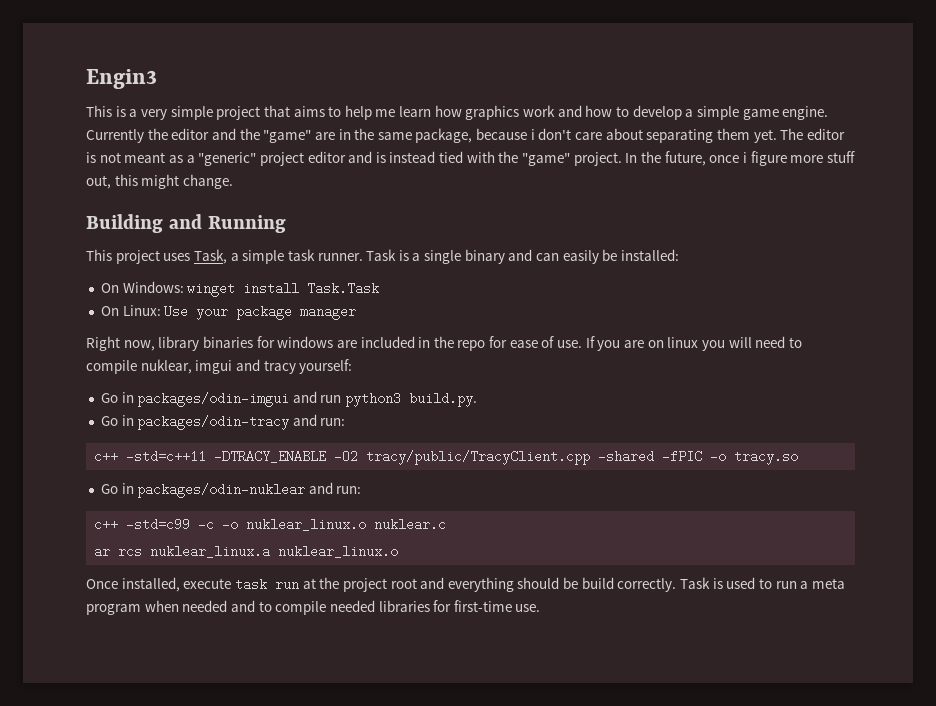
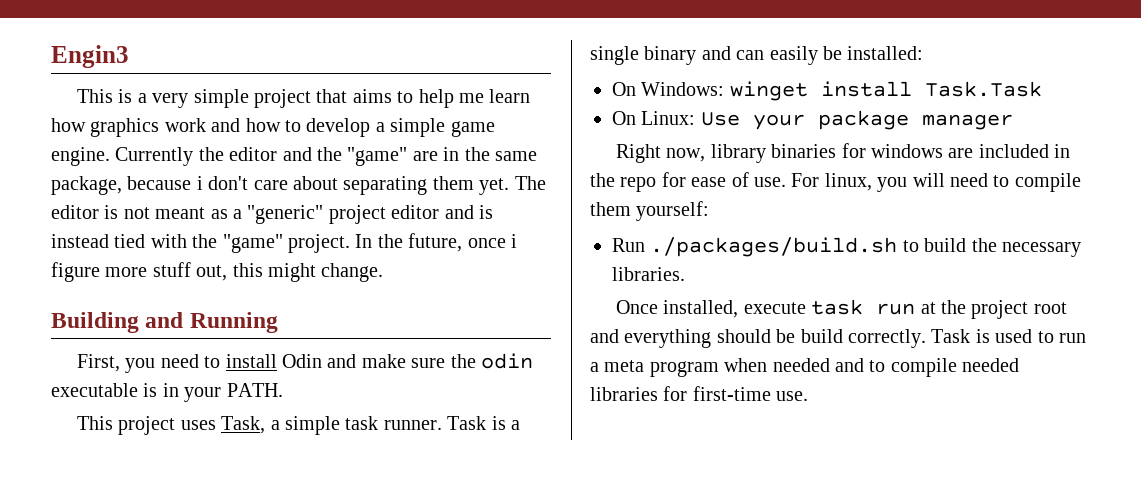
+ First, you need to install Odin and make sure the odin executable is in your PATH.
- If you are on linux you will need to compile nuklear, imgui and tracy yourself:
- Go in packages/odin-imgui and run python3 build.py.
- Go in packages/odin-tracy and run:
- c++ -std=c++11 -DTRACY_ENABLE -O2 tracy/public/TracyClient.cpp -shared -fPIC -o tracy.so
- Go in packages/odin-nuklear and run:
- c++ -std=c99 -c -o nuklear_linux.o nuklear.c
- ar rcs nuklear_linux.a nuklear_linux.o
+ For linux, you will need to compile them yourself:
+ Run ./packages/build.sh to build the necessary libraries.

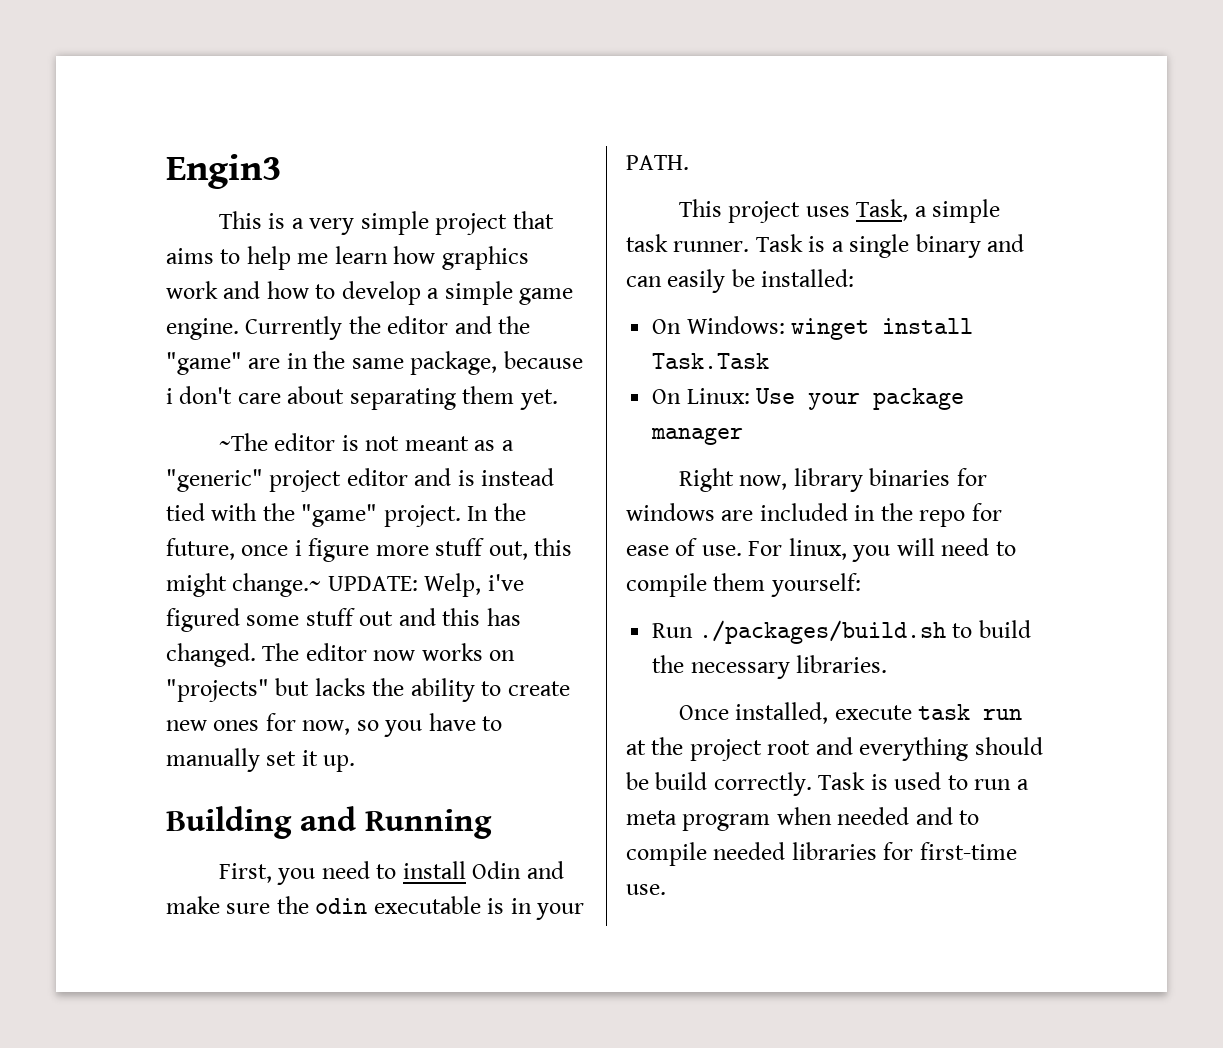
- Currently the editor and the "game" are in the same package, because i don't care about separating them yet. The editor is not meant as a "generic" project editor and is instead tied with the "game" project.
+ Currently the editor and the "game" are in the same package, because i don't care about separating them yet.
+ ~The editor is not meant as a "generic" project editor and is instead tied with the "game" project.
- In the future, once i figure more stuff out, this might change.
+ In the future, once i figure more stuff out, this might change.~ UPDATE: Welp, i've figured some stuff out and this has changed. The editor now works on "projects" but lacks the ability to create new ones for now, so you have to manually set it up.

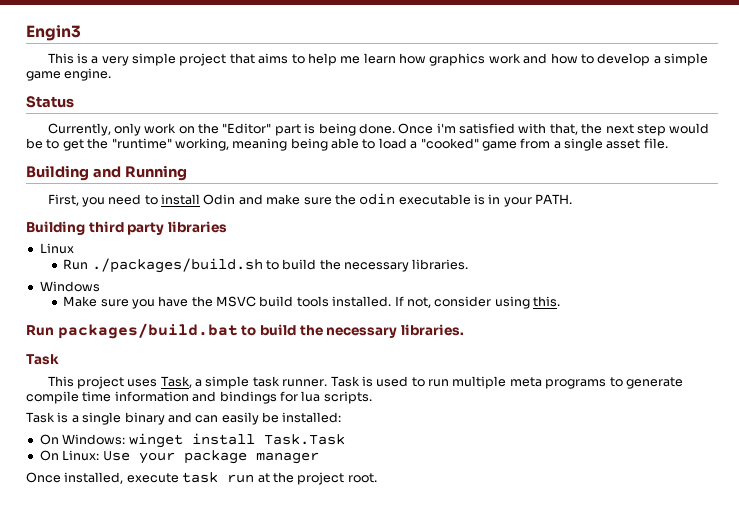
- This is a very simple project that aims to help me learn how graphics work and how to develop a simple game engine. Currently the editor and the "game" are in the same package, because i don't care about separating them yet.
- ~The editor is not meant as a "generic" project editor and is instead tied with the "game" project. In the future, once i figure more stuff out, this might change.~ UPDATE: Welp, i've figured some stuff out and this has changed. The editor now works on "projects" but lacks the ability to create new ones for now, so you have to manually set it up.
+ This is a very simple project that aims to help me learn how graphics work and how to develop a simple game engine.
+ Status
+ Currently, only work on the "Editor" part is being done. Once i'm satisfied with that, the next step would be to get the "runtime" working, meaning being able to load a "cooked" game from a single asset file.
+ Building third party libraries
+ Linux
+ Run ./packages/build.sh to build the necessary libraries.
+ Windows
+ Make sure you have the MSVC build tools installed. If not, consider using this.
+ Run packages/build.bat to build the necessary libraries.
+ Task
+ Task is used to run multiple meta programs to generate compile time information and bindings for lua scripts.
- Right now, library binaries for windows are included in the repo for ease of use. For linux, you will need to compile them yourself:
- Run ./packages/build.sh to build the necessary libraries.
- Once installed, execute task run at the project root and everything should be build correctly. Task is used to run a meta program when needed and to compile needed libraries for first-time use.
+ Once installed, execute task run at the project root.

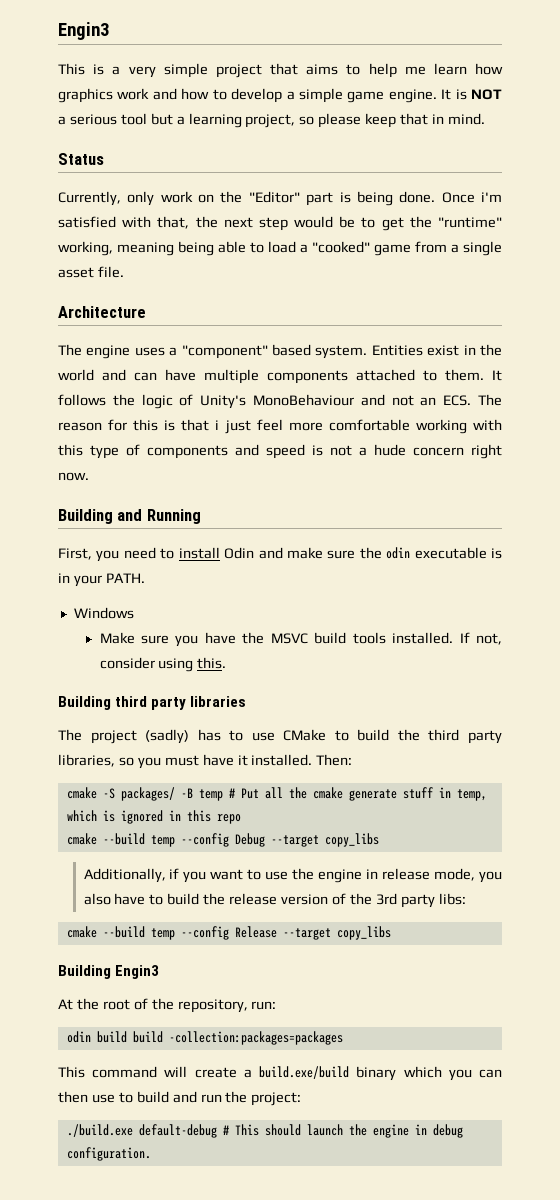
+ It is NOT a serious tool but a learning project, so please keep that in mind.
+ Architecture
+ The engine uses a "component" based system. Entities exist in the world and can have multiple components attached to them. It follows the logic of Unity's MonoBehaviour and not an ECS. The reason for this is that i just feel more comfortable working with this type of components and speed is not a hude concern right now.
- Building third party libraries
- Linux
- Run ./packages/build.sh to build the necessary libraries.
- Run packages/build.bat to build the necessary libraries.
- Task
- This project uses Task, a simple task runner. Task is used to run multiple meta programs to generate compile time information and bindings for lua scripts.
- Task is a single binary and can easily be installed:
- On Windows: winget install Task.Task
- On Linux: Use your package manager
- Once installed, execute task run at the project root.
+ Building third party libraries
+ The project (sadly) has to use CMake to build the third party libraries, so you must have it installed. Then:
+ cmake -S packages/ -B temp # Put all the cmake generate stuff in temp, which is ignored in this repo
+ cmake --build temp --config Debug --target copy_libs
+ Additionally, if you want to use the engine in release mode, you also have to build the release version of the 3rd party libs:
+ cmake --build temp --config Release --target copy_libs
+ Building Engin3
+ At the root of the repository, run:
+ odin build build -collection:packages=packages
+ This command will create a build.exe/build binary which you can then use to build and run the project:
+ ./build.exe default-debug # This should launch the engine in debug configuration.

